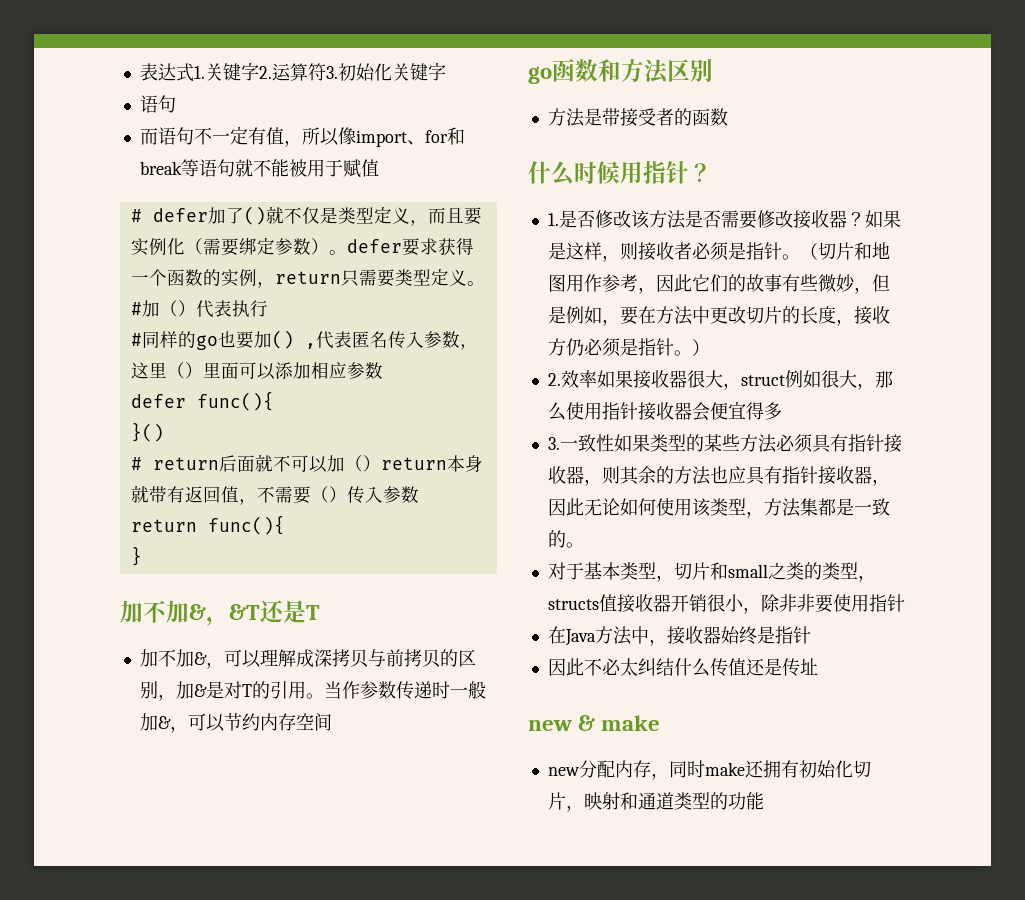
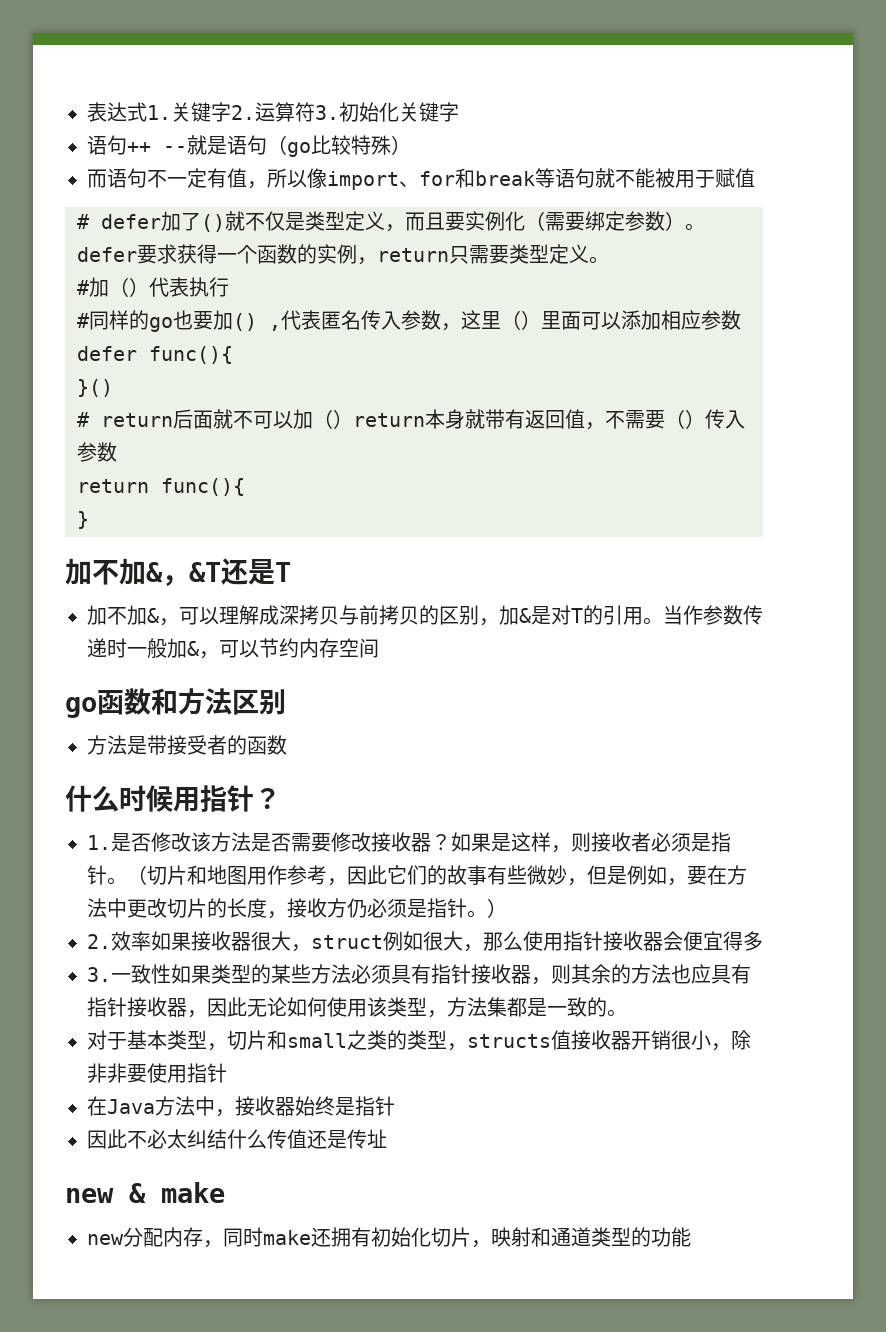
  表达式1.关键字2.运算符3.初始化关键字
- 语句
+ 语句++ --就是语句（go比较特殊）

